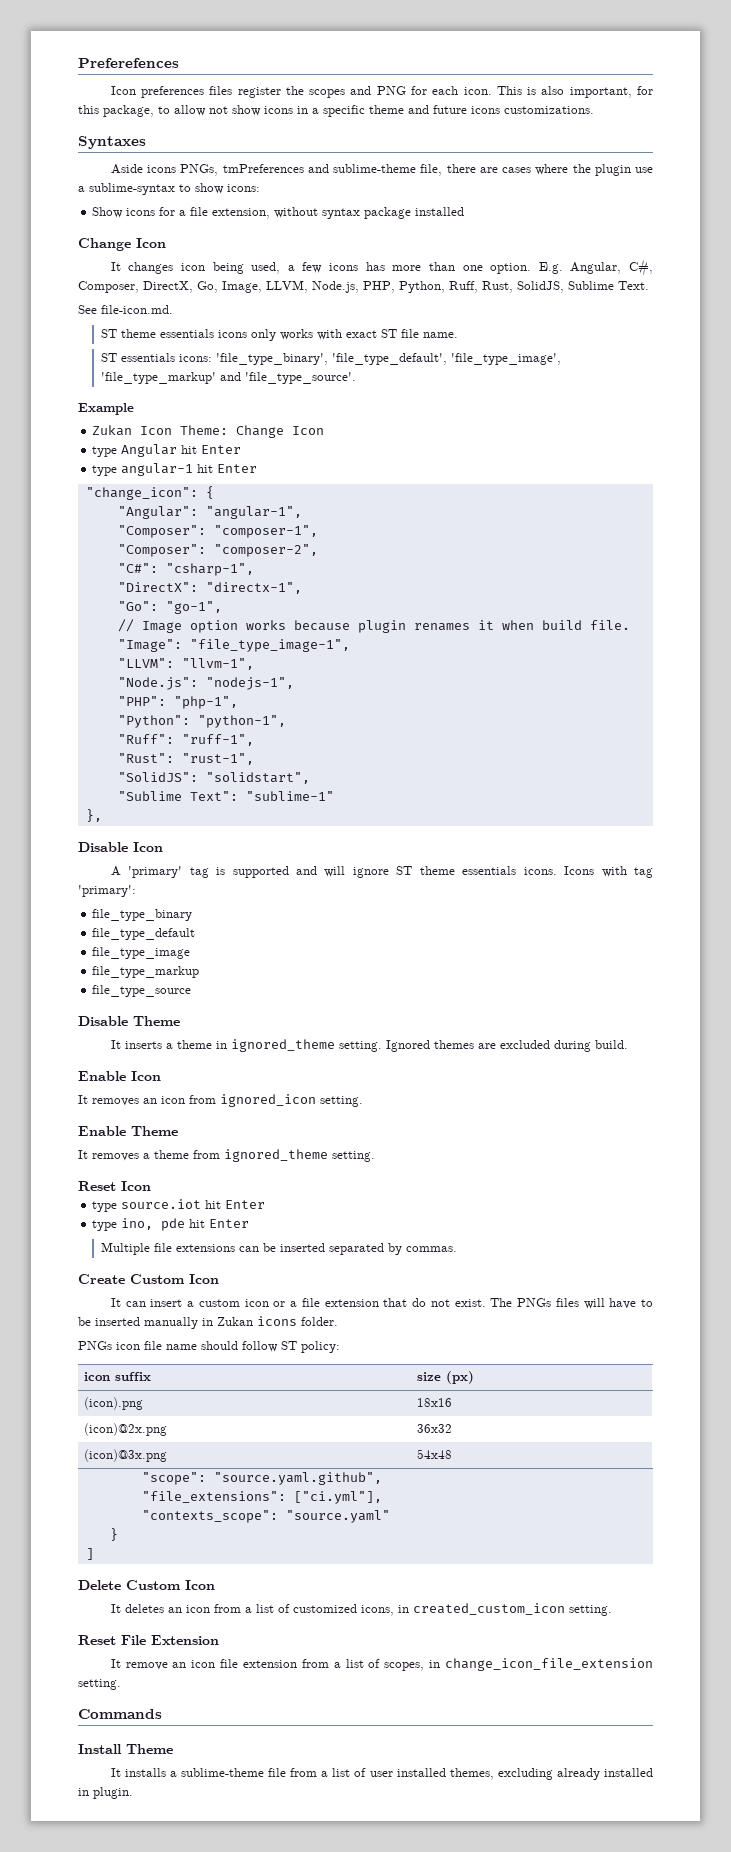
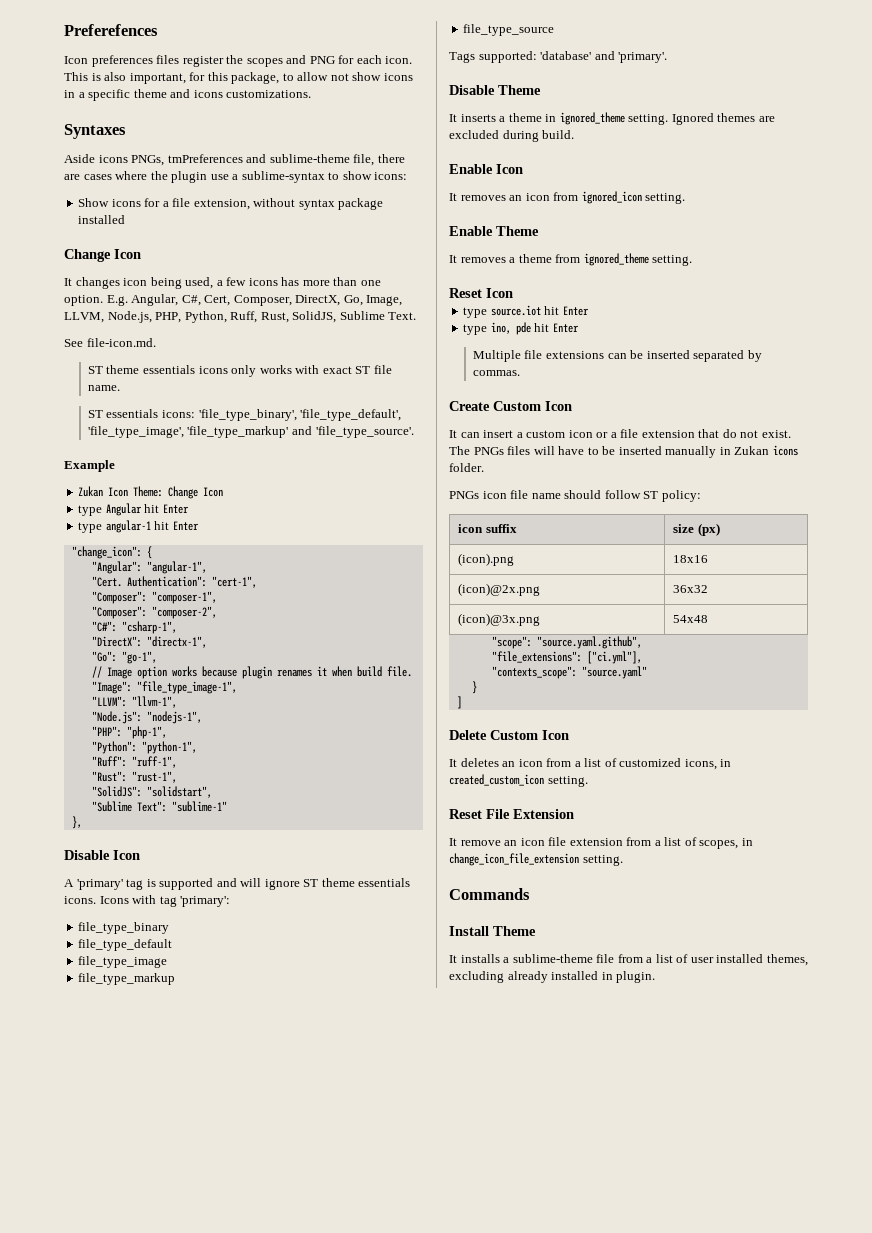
- This is also important, for this package, to allow not show icons in a specific theme and future icons customizations.
+ This is also important, for this package, to allow not show icons in a specific theme and icons customizations.
- E.g. Angular, C#, Composer, DirectX, Go, Image, LLVM, Node.js, PHP, Python, Ruff, Rust, SolidJS, Sublime Text.
+ E.g. Angular, C#, Cert, Composer, DirectX, Go, Image, LLVM, Node.js, PHP, Python, Ruff, Rust, SolidJS, Sublime Text.
+ "Cert. Authentication": "cert-1",
+ Tags supported: 'database' and 'primary'.

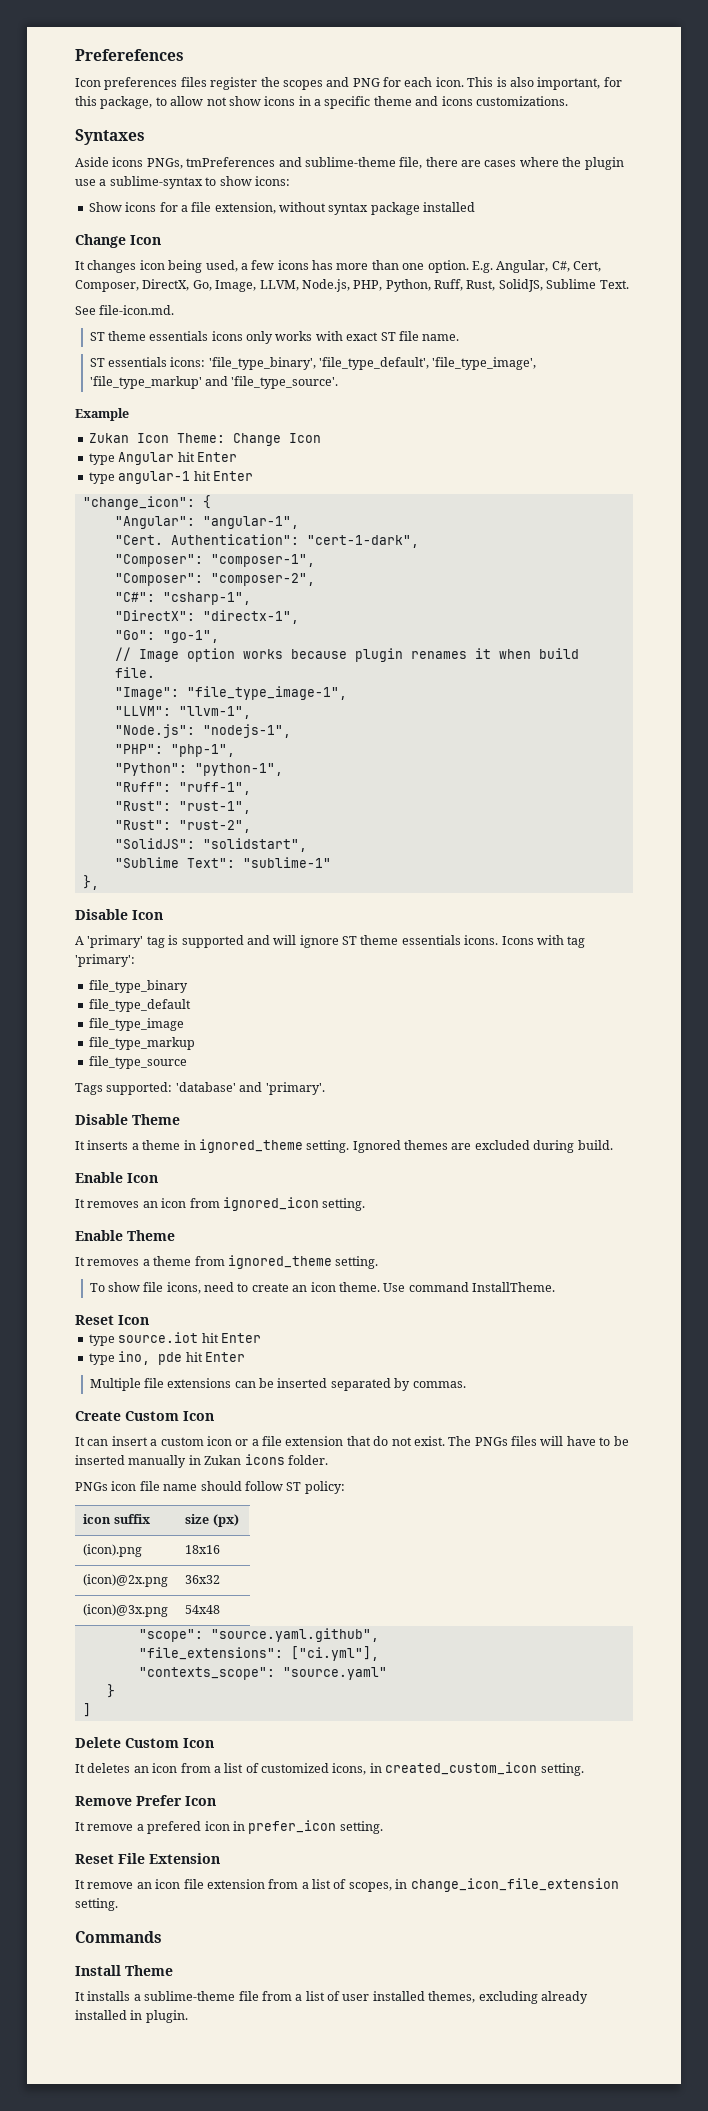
- Authentication": "cert-1",
+ Authentication": "cert-1-dark",
+ "Rust": "rust-2",
+ To show file icons, need to create an icon theme. Use command InstallTheme.
+ Remove Prefer Icon
+ It remove a prefered icon in prefer_icon setting.

